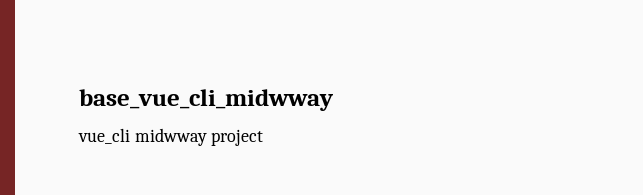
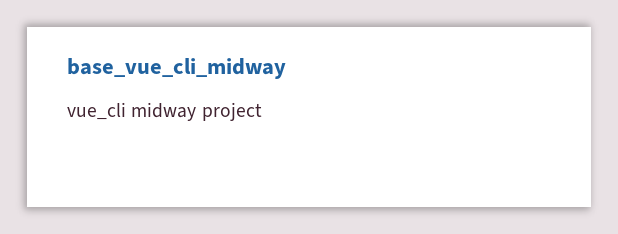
- base_vue_cli_midwway
+ base_vue_cli_midway
- vue_cli midwway project
+ vue_cli midway project

